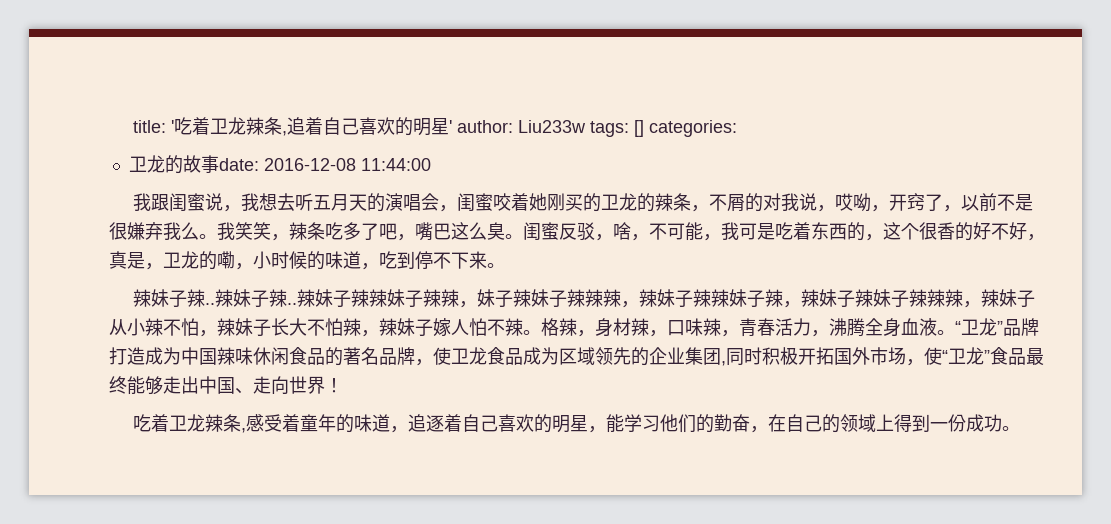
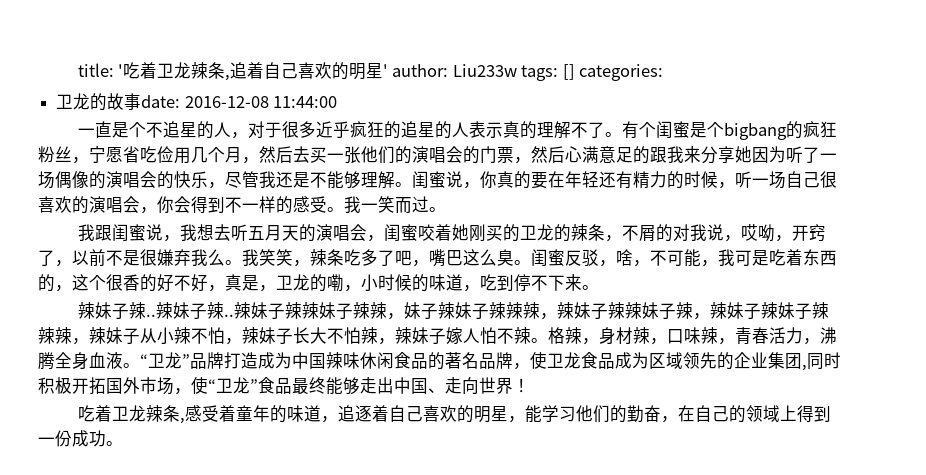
+ 一直是个不追星的人，对于很多近乎疯狂的追星的人表示真的理解不了。有个闺蜜是个bigbang的疯狂粉丝，宁愿省吃俭用几个月，然后去买一张他们的演唱会的门票，然后心满意足的跟我来分享她因为听了一场偶像的演唱会的快乐，尽管我还是不能够理解。闺蜜说，你真的要在年轻还有精力的时候，听一场自己很喜欢的演唱会，你会得到不一样的感受。我一笑而过。

